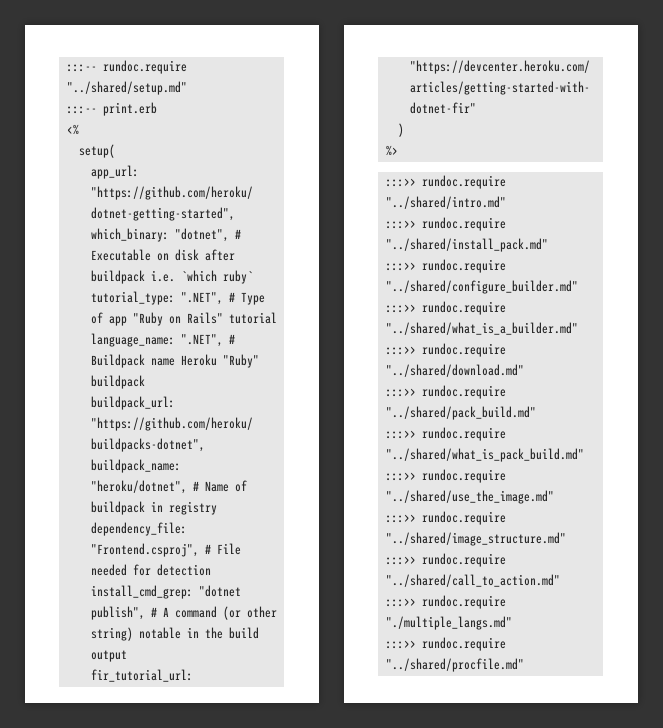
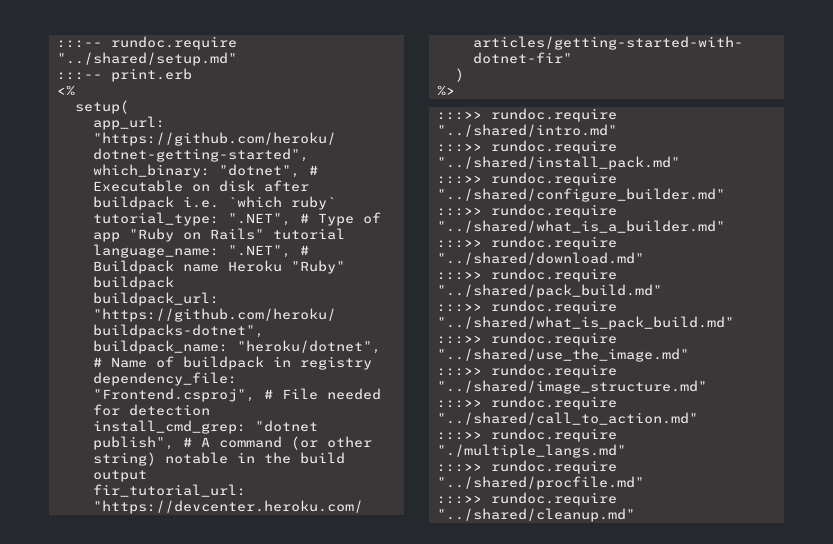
+ :::>> rundoc.require "../shared/cleanup.md"

